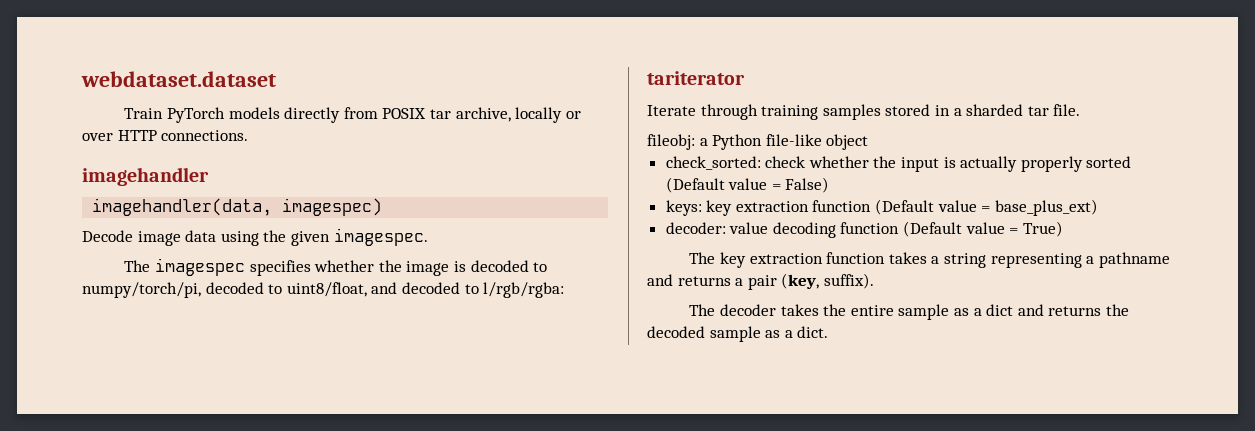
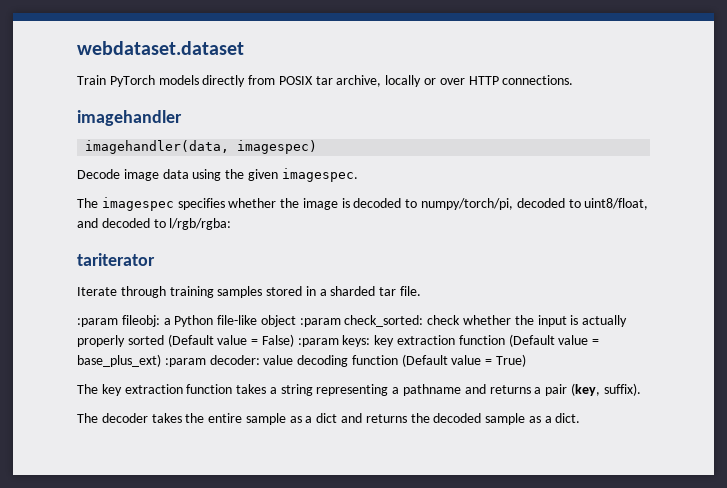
- fileobj: a Python file-like object
- check_sorted: check whether the input is actually properly sorted (Default value = False)
- keys: key extraction function (Default value = base_plus_ext)
- decoder: value decoding function (Default value = True)
+ :param fileobj: a Python file-like object :param check_sorted: check whether the input is actually properly sorted (Default value = False) :param keys: key extraction function (Default value = base_plus_ext) :param decoder: value decoding function (Default value = True)

